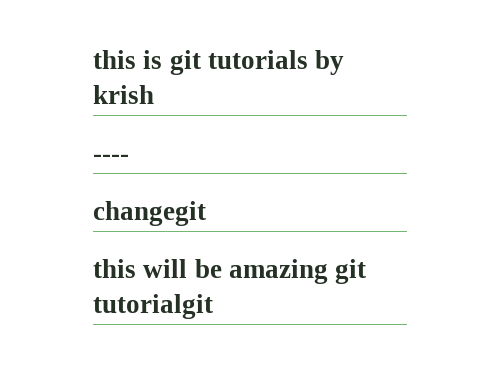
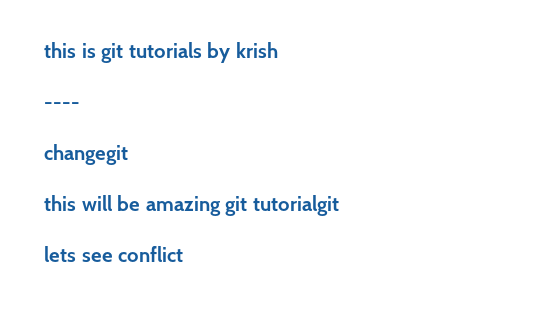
+ lets see conflict

